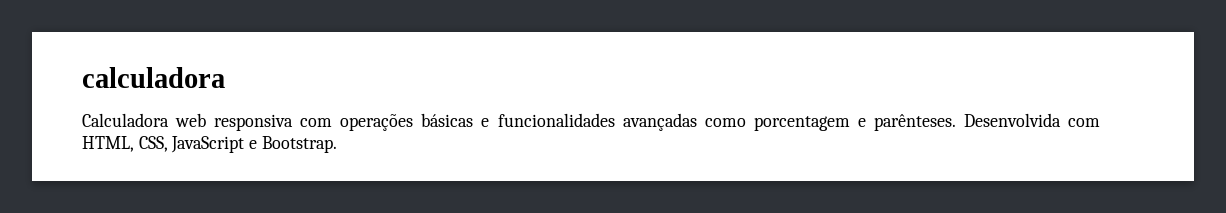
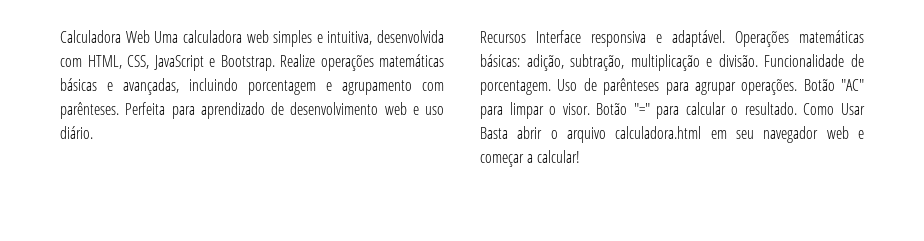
- calculadora
- Calculadora web responsiva com operações básicas e funcionalidades avançadas como porcentagem e parênteses. Desenvolvida com HTML, CSS, JavaScript e Bootstrap.
+ Calculadora Web Uma calculadora web simples e intuitiva, desenvolvida com HTML, CSS, JavaScript e Bootstrap.
+ Realize operações matemáticas básicas e avançadas, incluindo porcentagem e agrupamento com parênteses. Perfeita para aprendizado de desenvolvimento web e uso diário.
+ Recursos Interface responsiva e adaptável. Operações matemáticas básicas: adição, subtração, multiplicação e divisão. Funcionalidade de porcentagem. Uso de parênteses para agrupar operações. Botão "AC" para limpar o visor. Botão "=" para calcular o resultado. Como Usar Basta abrir o arquivo calculadora.html em seu navegador web e começar a calcular!

